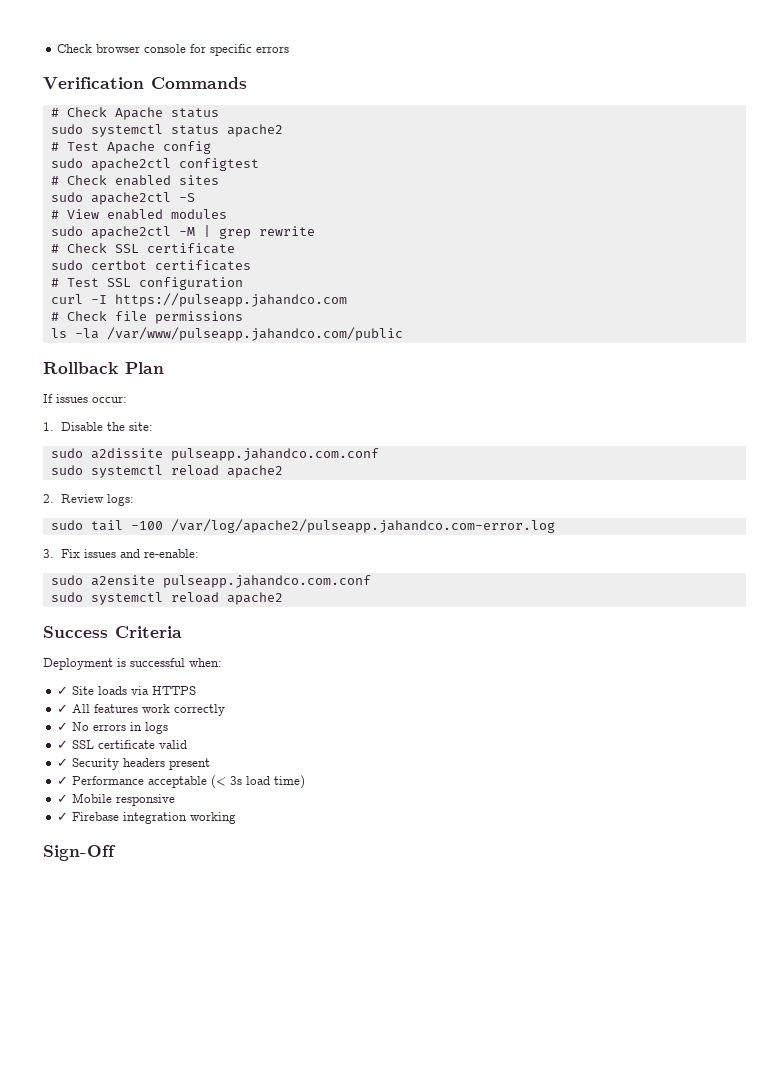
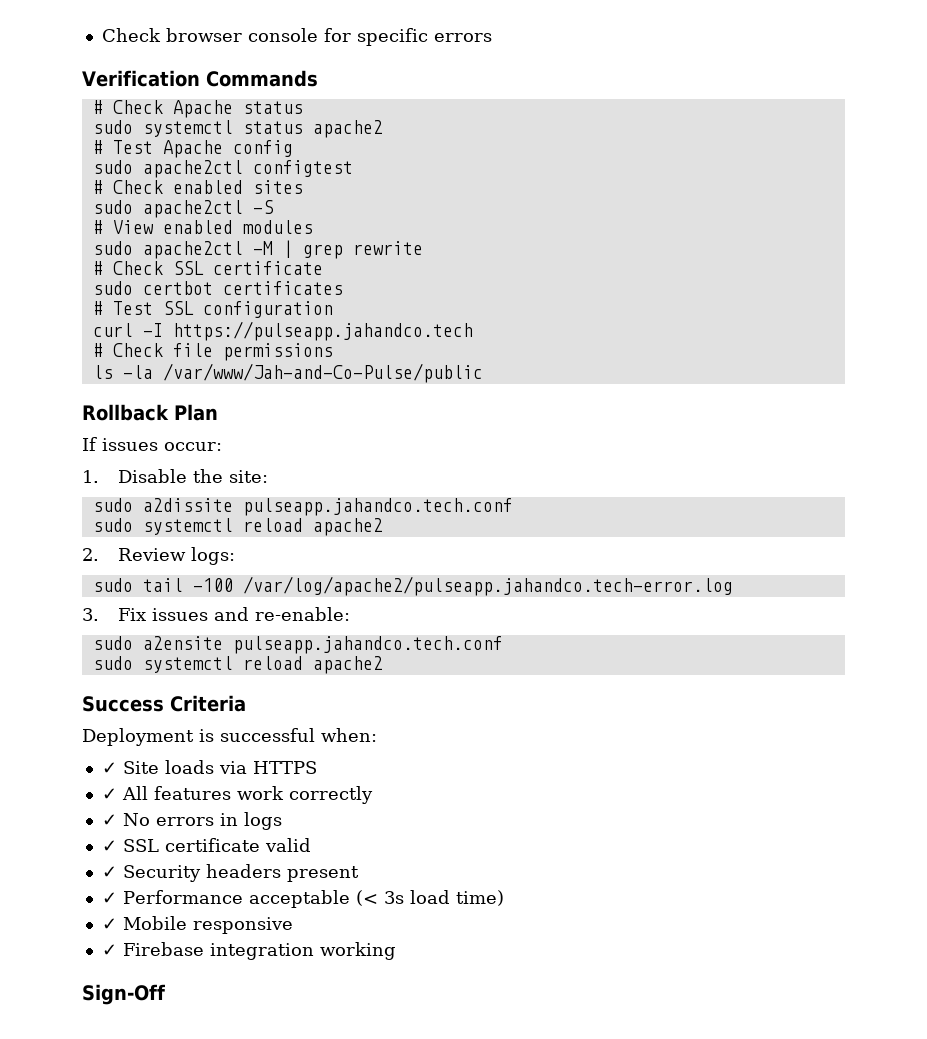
- curl -I https://pulseapp.jahandco.com
+ curl -I https://pulseapp.jahandco.tech
- ls -la /var/www/pulseapp.jahandco.com/public
+ ls -la /var/www/Jah-and-Co-Pulse/public
- sudo a2dissite pulseapp.jahandco.com.conf
+ sudo a2dissite pulseapp.jahandco.tech.conf
- sudo tail -100 /var/log/apache2/pulseapp.jahandco.com-error.log
+ sudo tail -100 /var/log/apache2/pulseapp.jahandco.tech-error.log
- sudo a2ensite pulseapp.jahandco.com.conf
+ sudo a2ensite pulseapp.jahandco.tech.conf

